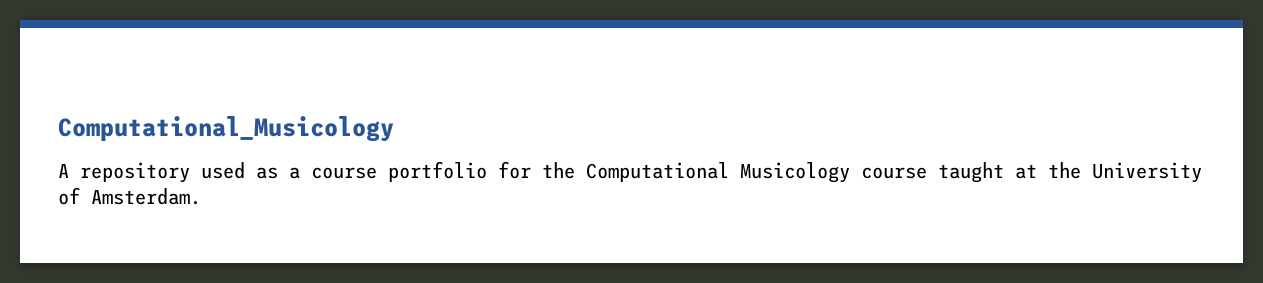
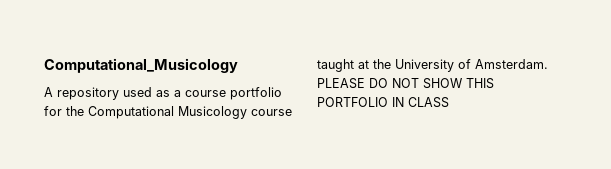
+ PLEASE DO NOT SHOW THIS PORTFOLIO IN CLASS

